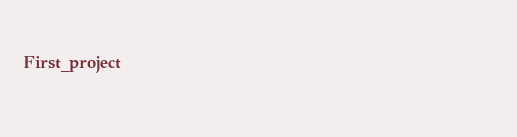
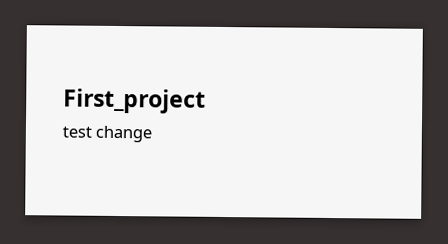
+ test change

